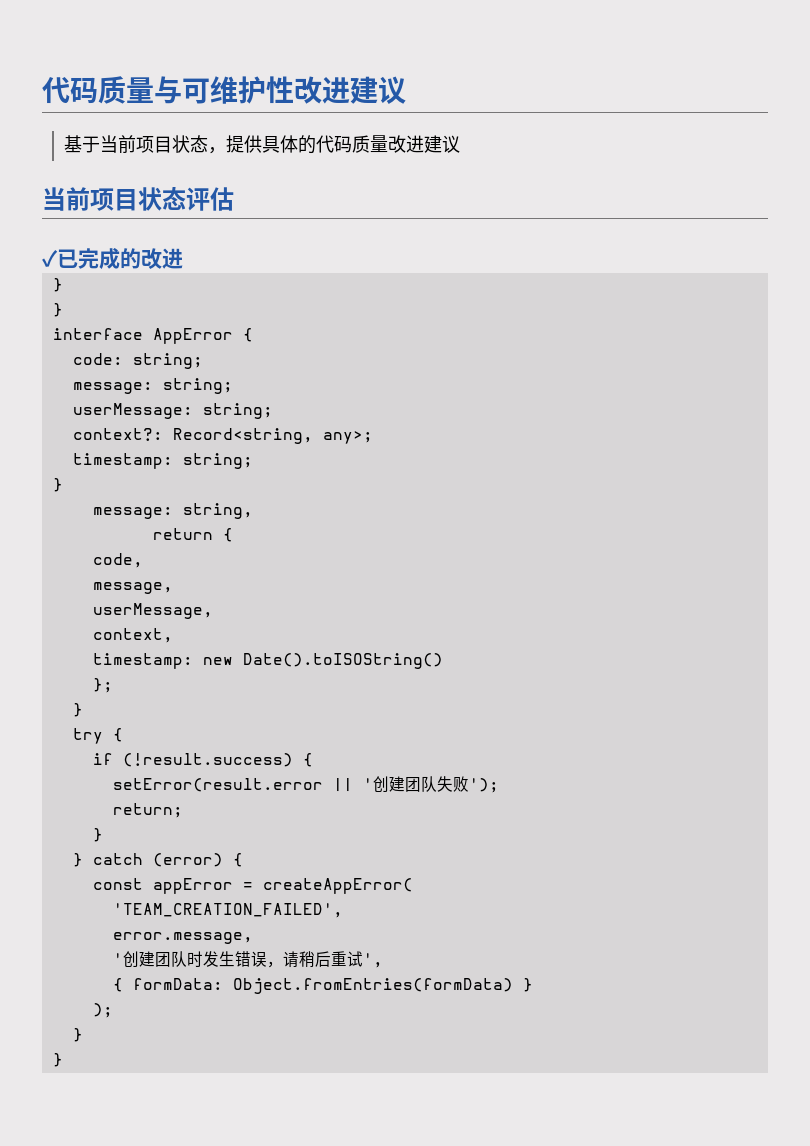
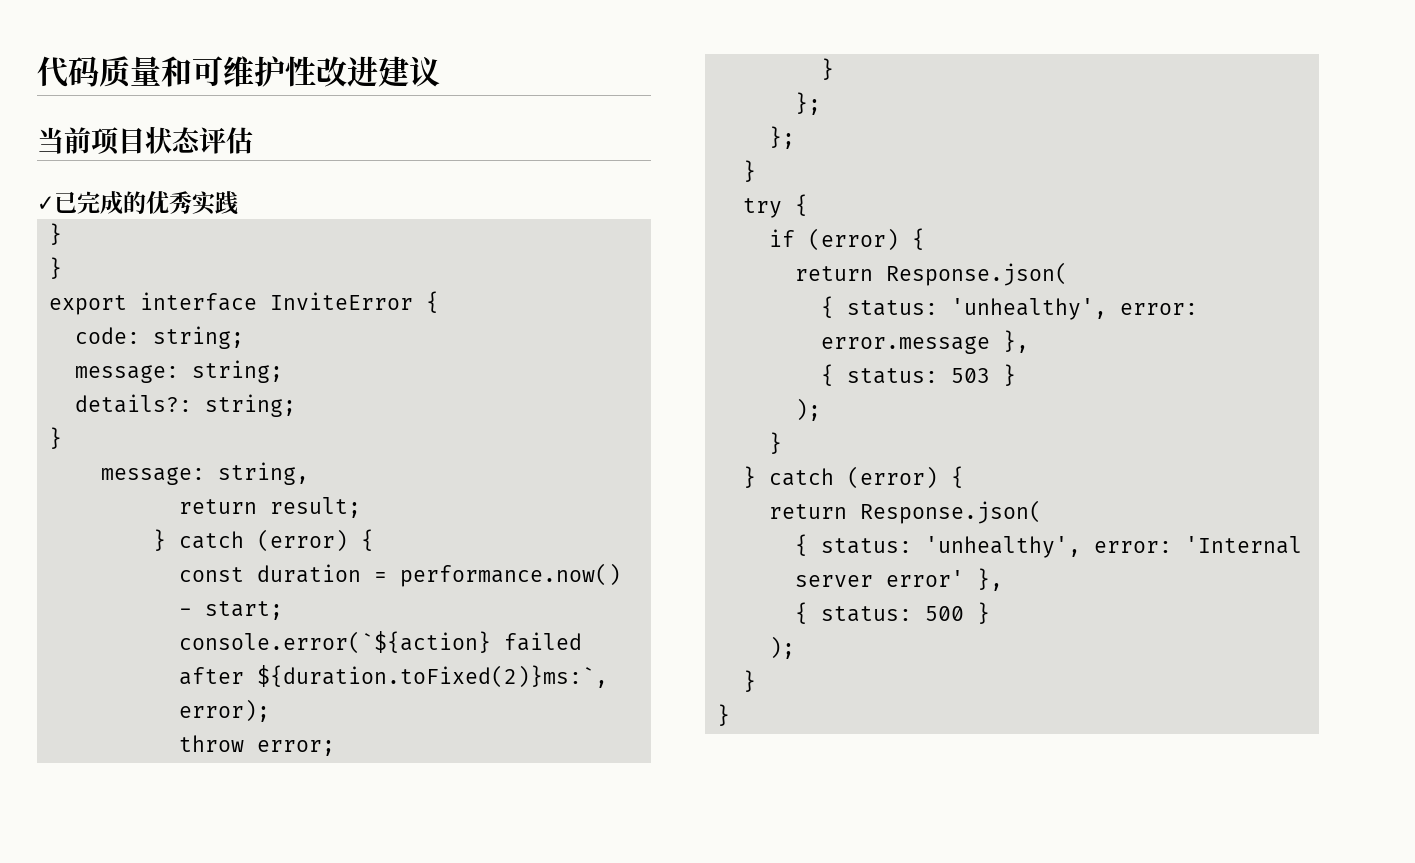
- 代码质量与可维护性改进建议
+ 代码质量和可维护性改进建议
- 基于当前项目状态，提供具体的代码质量改进建议
- ✓已完成的改进
+ ✓已完成的优秀实践
- interface AppError {
+ export interface InviteError {
- userMessage: string;
- context?: Record<string, any>;
- timestamp: string;
+ details?: string;
- return {
- code,
- message,
- userMessage,
- context,
- timestamp: new Date().toISOString()
+ return result;
+ } catch (error) {
+ const duration = performance.now() - start;
+ console.error(`${action} failed after ${duration.toFixed(2)}ms:`, error);
+ throw error;
+ }
+ };
- if (!result.success) {
- setError(result.error || '创建团队失败');
- return;
+ if (error) {
+ return Response.json(
+ { status: 'unhealthy', error: error.message },
+ { status: 503 }
+ );
  }
  } catch (error) {
- const appError = createAppError(
- 'TEAM_CREATION_FAILED',
- error.message,
- '创建团队时发生错误，请稍后重试',
- { formData: Object.fromEntries(formData) }
+ return Response.json(
+ { status: 'unhealthy', error: 'Internal server error' },
+ { status: 500 }

